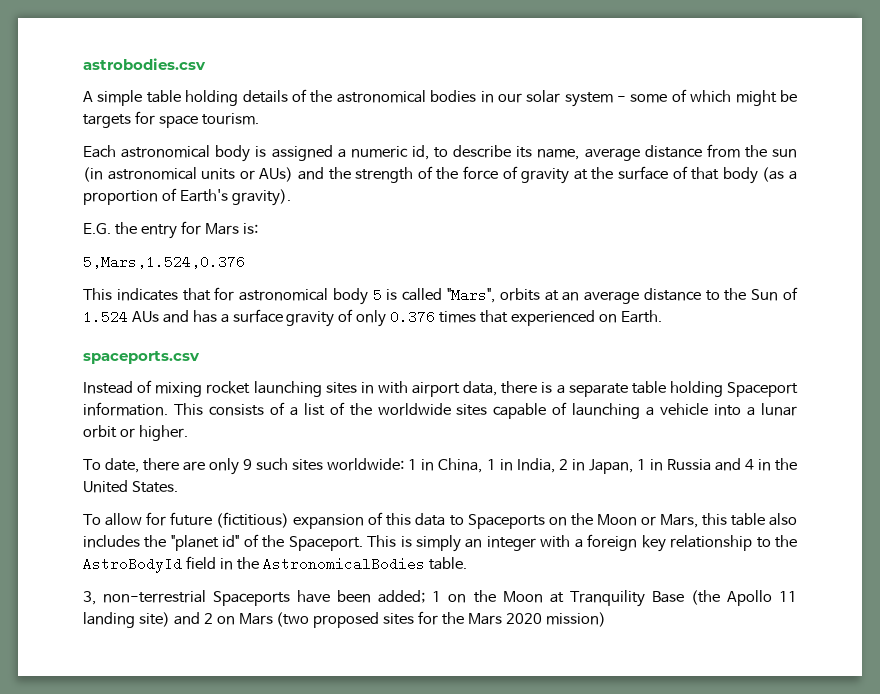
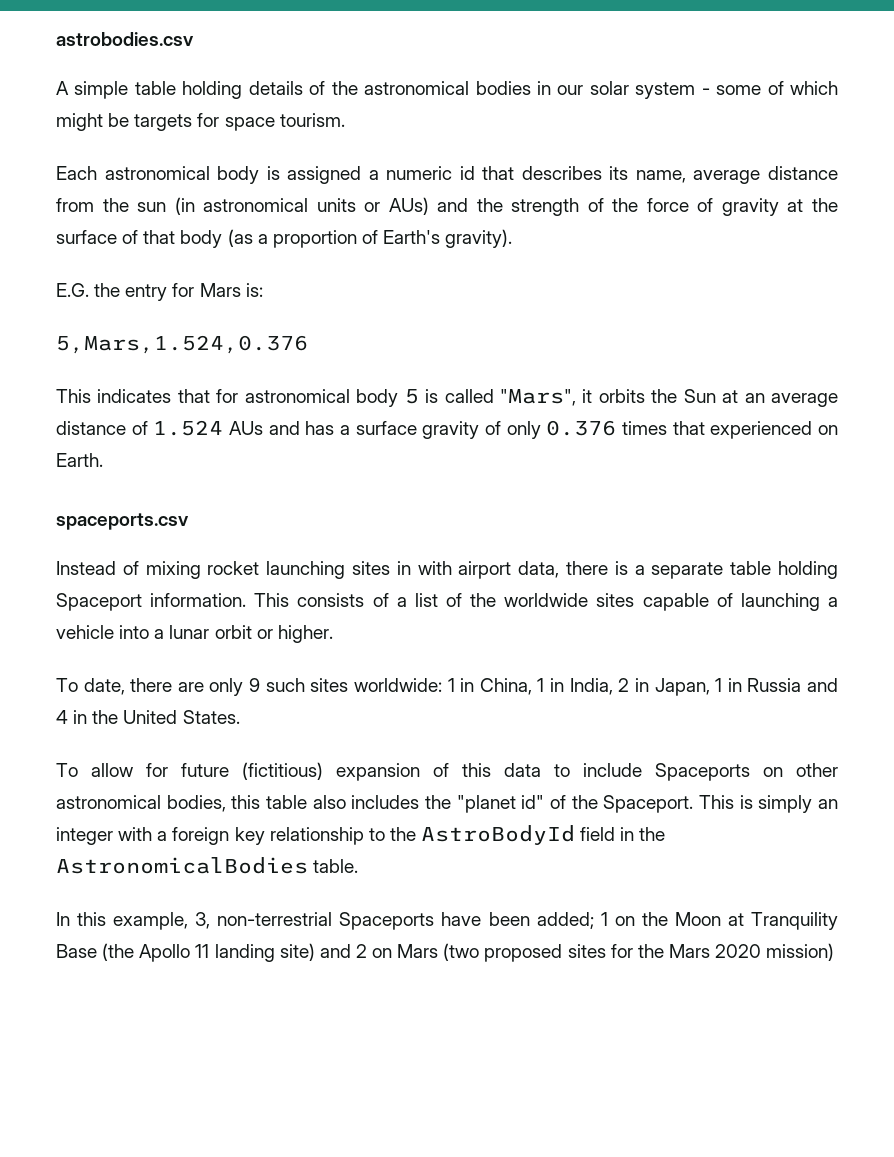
- Each astronomical body is assigned a numeric id, to describe its name, average distance from the sun (in astronomical units or AUs) and the strength of the force of gravity at the surface of that body (as a proportion of Earth's gravity).
+ Each astronomical body is assigned a numeric id that describes its name, average distance from the sun (in astronomical units or AUs) and the strength of the force of gravity at the surface of that body (as a proportion of Earth's gravity).
- This indicates that for astronomical body 5 is called "Mars", orbits at an average distance to the Sun of 1.524 AUs and has a surface gravity of only 0.376 times that experienced on Earth.
+ This indicates that for astronomical body 5 is called "Mars", it orbits the Sun at an average distance of 1.524 AUs and has a surface gravity of only 0.376 times that experienced on Earth.
- To allow for future (fictitious) expansion of this data to Spaceports on the Moon or Mars, this table also includes the "planet id" of the Spaceport.
+ To allow for future (fictitious) expansion of this data to include Spaceports on other astronomical bodies, this table also includes the "planet id" of the Spaceport.
- 3, non-terrestrial Spaceports have been added; 1 on the Moon at Tranquility Base (the Apollo 11 landing site) and 2 on Mars (two proposed sites for the Mars 2020 mission)
+ In this example, 3, non-terrestrial Spaceports have been added; 1 on the Moon at Tranquility Base (the Apollo 11 landing site) and 2 on Mars (two proposed sites for the Mars 2020 mission)

